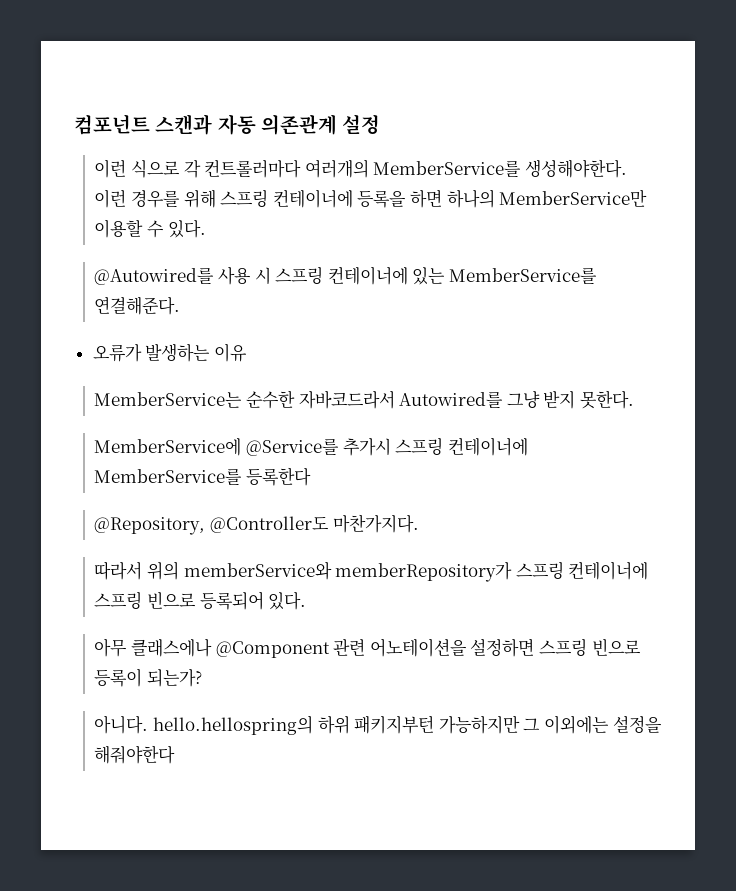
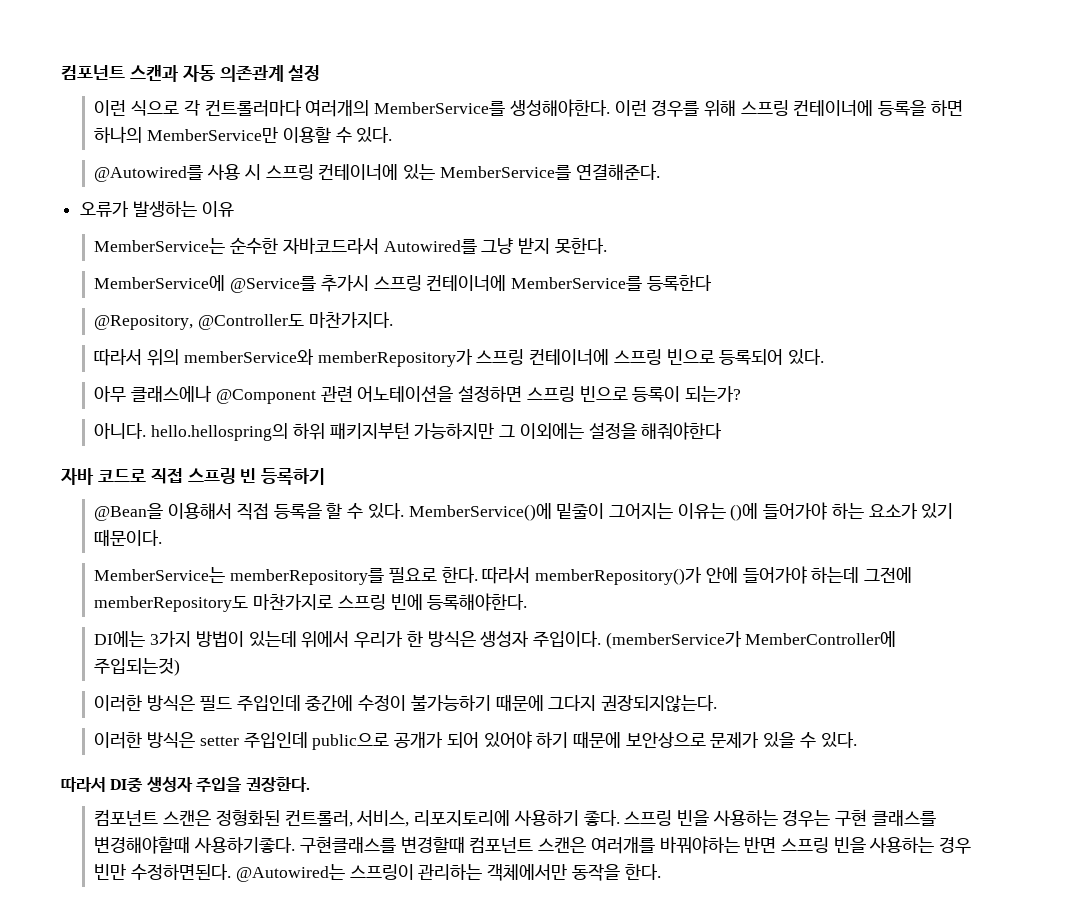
+ 자바 코드로 직접 스프링 빈 등록하기
+ @Bean을 이용해서 직접 등록을 할 수 있다. MemberService()에 밑줄이 그어지는 이유는 ()에 들어가야 하는 요소가 있기 때문이다.
+ MemberService는 memberRepository를 필요로 한다. 따라서 memberRepository()가 안에 들어가야 하는데 그전에 memberRepository도 마찬가지로 스프링 빈에 등록해야한다.
+ DI에는 3가지 방법이 있는데 위에서 우리가 한 방식은 생성자 주입이다. (memberService가 MemberController에 주입되는것)
+ 이러한 방식은 필드 주입인데 중간에 수정이 불가능하기 때문에 그다지 권장되지않는다.
+ 이러한 방식은 setter 주입인데 public으로 공개가 되어 있어야 하기 때문에 보안상으로 문제가 있을 수 있다.
+ 따라서 DI중 생성자 주입을 권장한다.
+ 컴포넌트 스캔은 정형화된 컨트롤러, 서비스, 리포지토리에 사용하기 좋다. 스프링 빈을 사용하는 경우는 구현 클래스를 변경해야할때 사용하기좋다. 구현클래스를 변경할때 컴포넌트 스캔은 여러개를 바꿔야하는 반면 스프링 빈을 사용하는 경우 빈만 수정하면된다. @Autowired는 스프링이 관리하는 객체에서만 동작을 한다.

